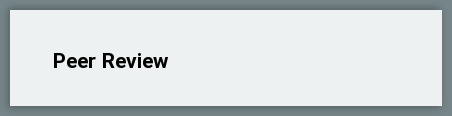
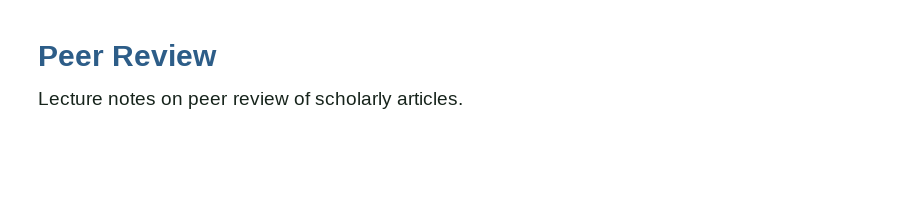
+ Lecture notes on peer review of scholarly articles.

